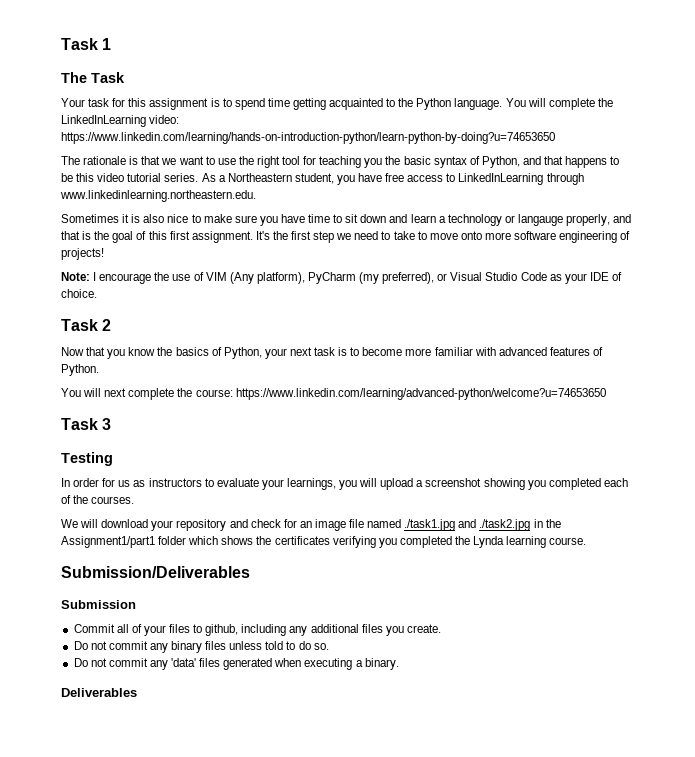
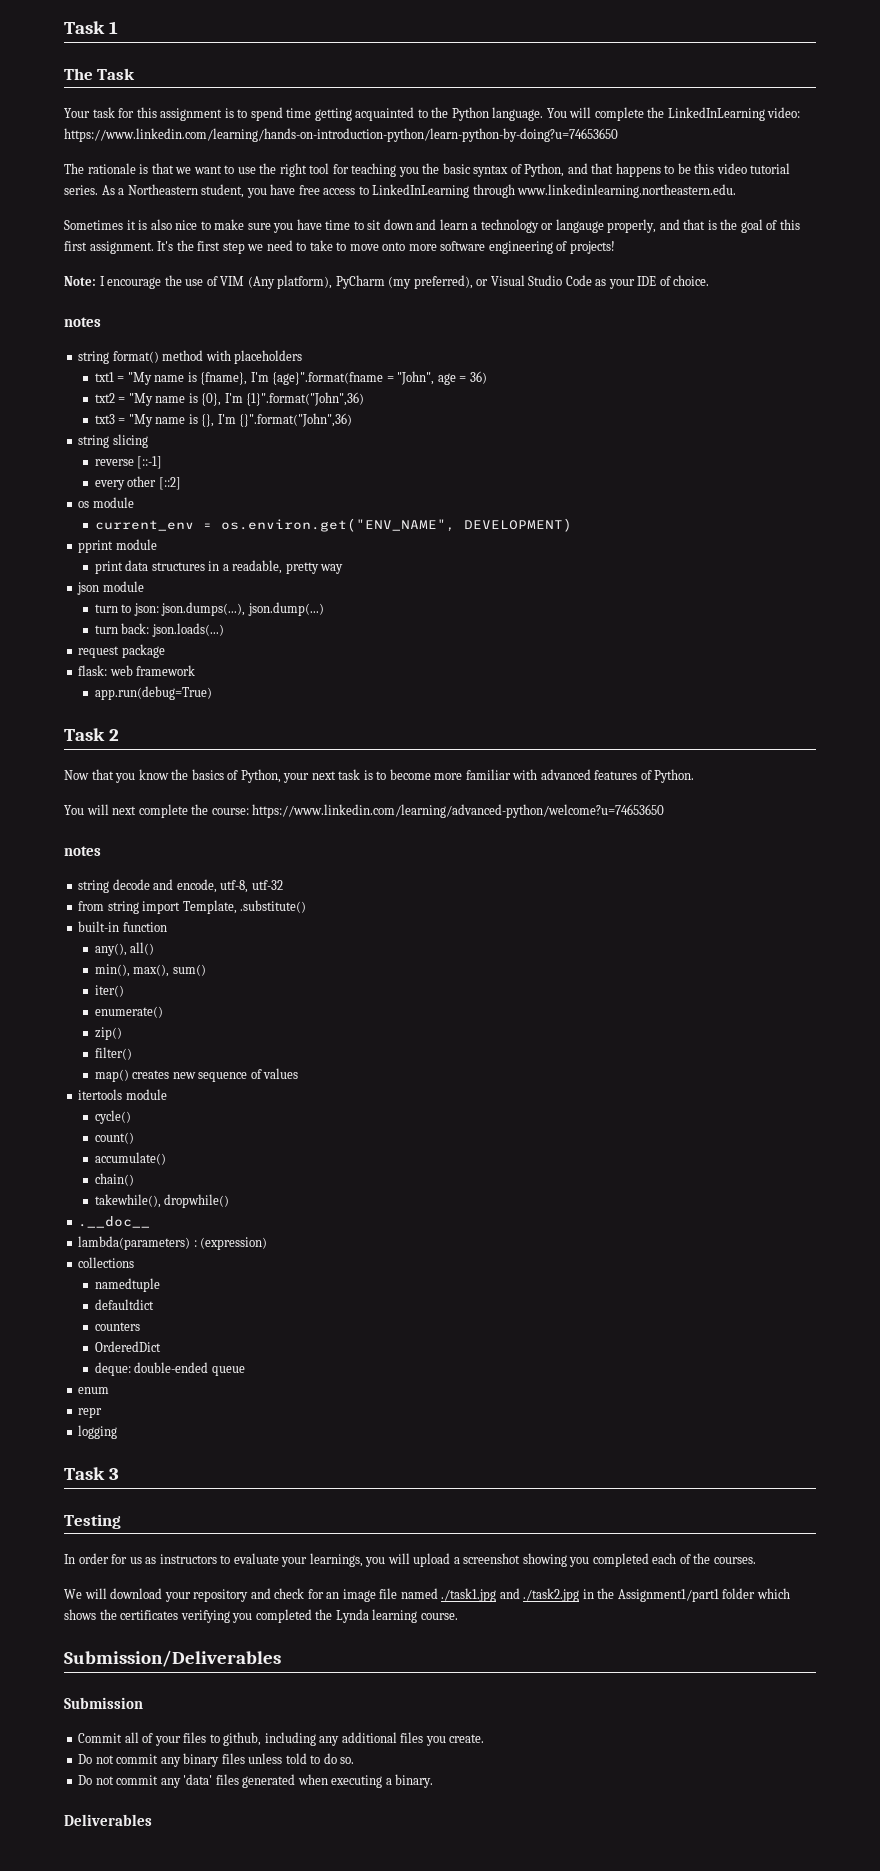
  Note: I encourage the use of VIM (Any platform), PyCharm (my preferred), or Visual Studio Code as your IDE of choice.
+ notes
+ string format() method with placeholders
+ txt1 = "My name is {fname}, I'm {age}".format(fname = "John", age = 36)
+ txt2 = "My name is {0}, I'm {1}".format("John",36)
+ txt3 = "My name is {}, I'm {}".format("John",36)
+ string slicing
+ reverse [::-1]
+ every other [::2]
+ os module
+ current_env = os.environ.get("ENV_NAME", DEVELOPMENT)
+ pprint module
+ print data structures in a readable, pretty way
+ json module
+ turn to json: json.dumps(...), json.dump(...)
+ turn back: json.loads(...)
+ request package
+ flask: web framework
+ app.run(debug=True)
  You will next complete the course: https://www.linkedin.com/learning/advanced-python/welcome?u=74653650
+ notes
+ string decode and encode, utf-8, utf-32
+ from string import Template, .substitute()
+ built-in function
+ any(), all()
+ min(), max(), sum()
+ iter()
+ enumerate()
+ zip()
+ filter()
+ map() creates new sequence of values
+ itertools module
+ cycle()
+ count()
+ accumulate()
+ chain()
+ takewhile(), dropwhile()
+ .__doc__
+ lambda(parameters) : (expression)
+ collections
+ namedtuple
+ defaultdict
+ counters
+ OrderedDict
+ deque: double-ended queue
+ enum
+ repr
+ logging

